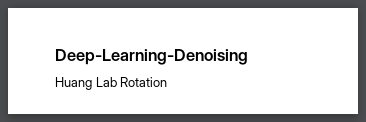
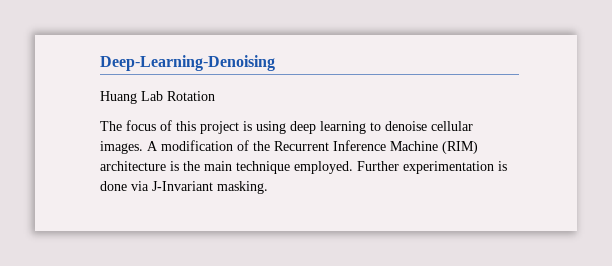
+ The focus of this project is using deep learning to denoise cellular images. A modification of the Recurrent Inference Machine (RIM) architecture is the main technique employed. Further experimentation is done via J-Invariant masking.

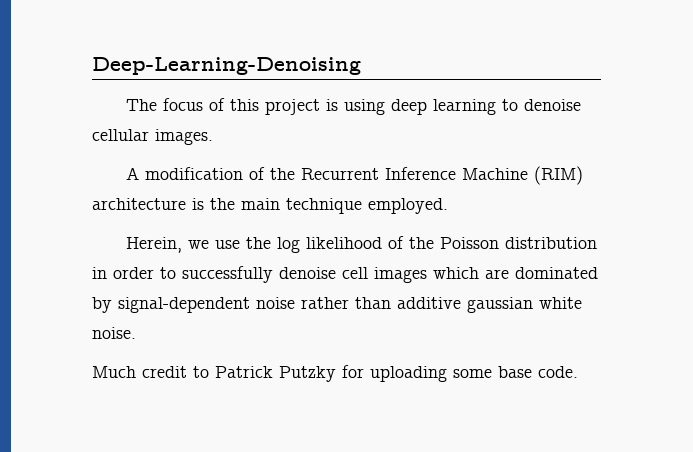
- Huang Lab Rotation
- The focus of this project is using deep learning to denoise cellular images. A modification of the Recurrent Inference Machine (RIM) architecture is the main technique employed. Further experimentation is done via J-Invariant masking.
+ The focus of this project is using deep learning to denoise cellular images.
+ A modification of the Recurrent Inference Machine (RIM) architecture is the main technique employed.
+ Herein, we use the log likelihood of the Poisson distribution in order to successfully denoise cell images which are dominated by signal-dependent noise rather than additive gaussian white noise.
+ Much credit to Patrick Putzky for uploading some base code.

